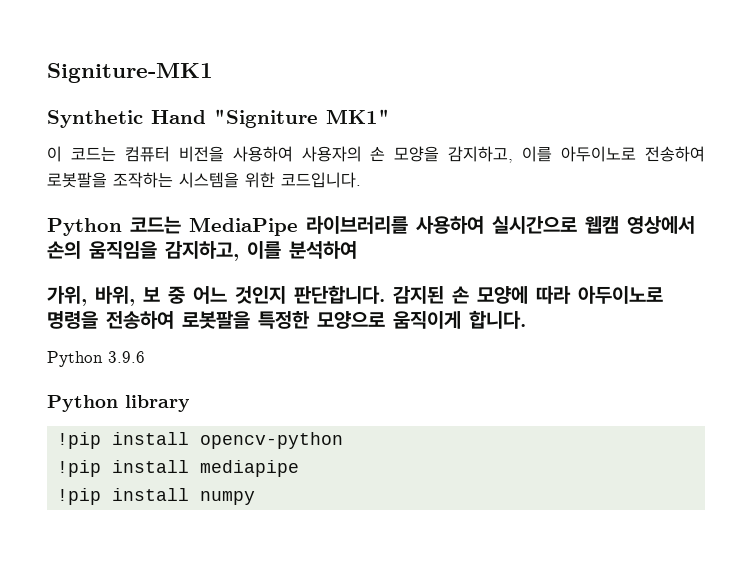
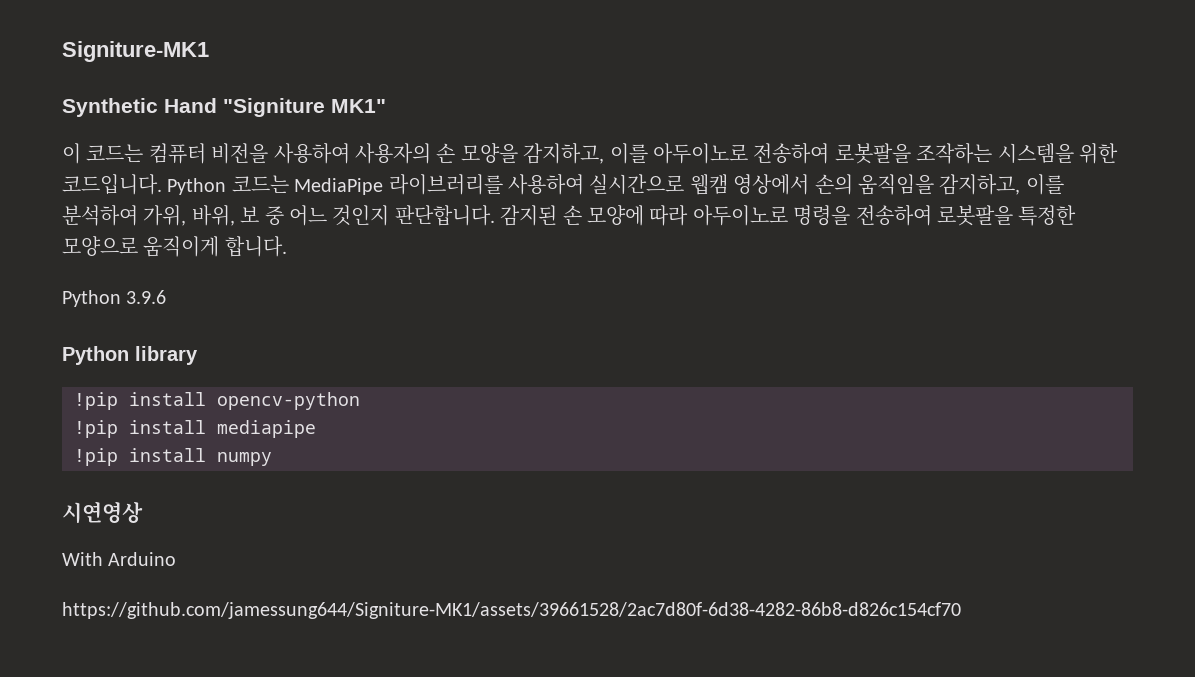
- 이 코드는 컴퓨터 비전을 사용하여 사용자의 손 모양을 감지하고, 이를 아두이노로 전송하여 로봇팔을 조작하는 시스템을 위한 코드입니다.
- Python 코드는 MediaPipe 라이브러리를 사용하여 실시간으로 웹캠 영상에서 손의 움직임을 감지하고, 이를 분석하여
- 가위, 바위, 보 중 어느 것인지 판단합니다.
+ 이 코드는 컴퓨터 비전을 사용하여 사용자의 손 모양을 감지하고, 이를 아두이노로 전송하여 로봇팔을 조작하는 시스템을 위한 코드입니다. Python 코드는 MediaPipe 라이브러리를 사용하여 실시간으로 웹캠 영상에서 손의 움직임을 감지하고, 이를 분석하여 가위, 바위, 보 중 어느 것인지 판단합니다.
+ 시연영상
+ With Arduino
+ https://github.com/jamessung644/Signiture-MK1/assets/39661528/2ac7d80f-6d38-4282-86b8-d826c154cf70

